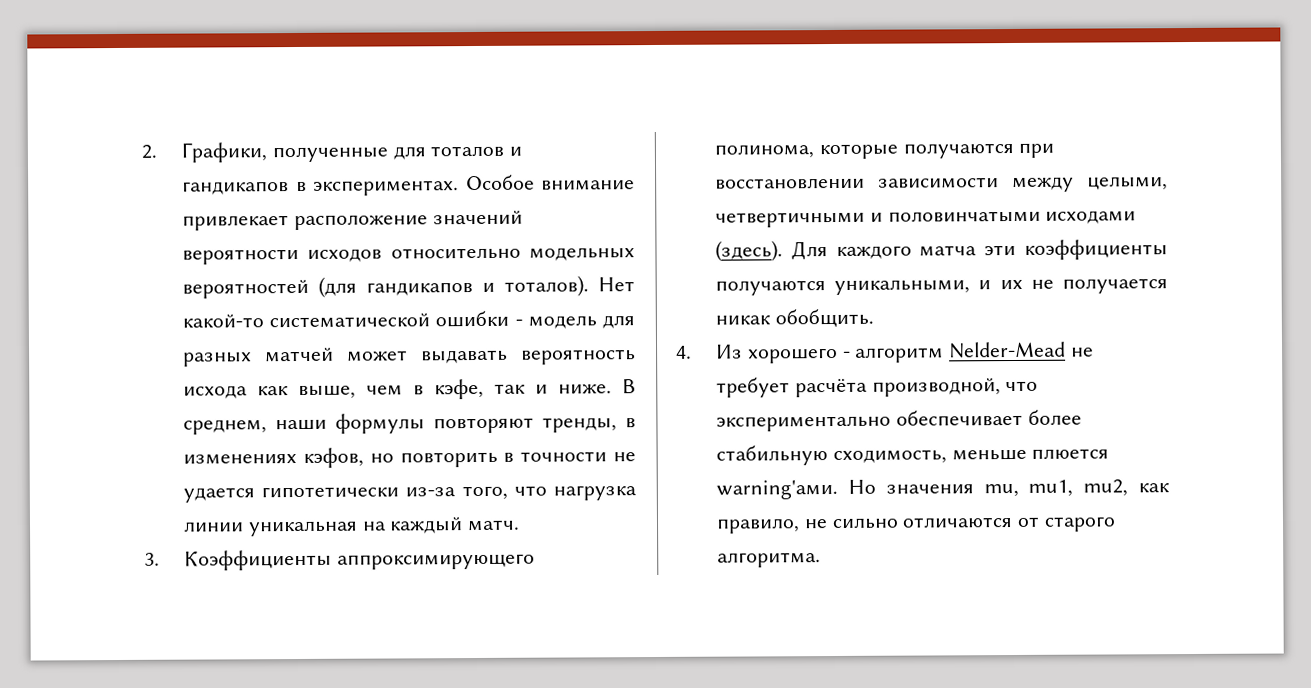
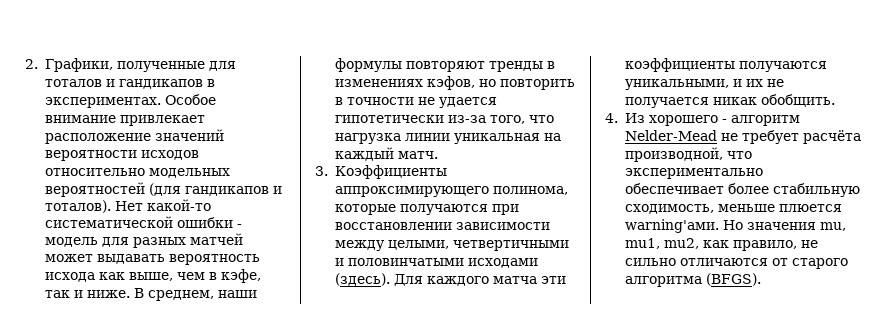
- В среднем, наши формулы повторяют тренды, в изменениях кэфов, но повторить в точности не удается гипотетически из-за того, что нагрузка линии уникальная на каждый матч.
+ В среднем, наши формулы повторяют тренды в изменениях кэфов, но повторить в точности не удается гипотетически из-за того, что нагрузка линии уникальная на каждый матч.
- Но значения mu, mu1, mu2, как правило, не сильно отличаются от старого алгоритма.
+ Но значения mu, mu1, mu2, как правило, не сильно отличаются от старого алгоритма (BFGS).

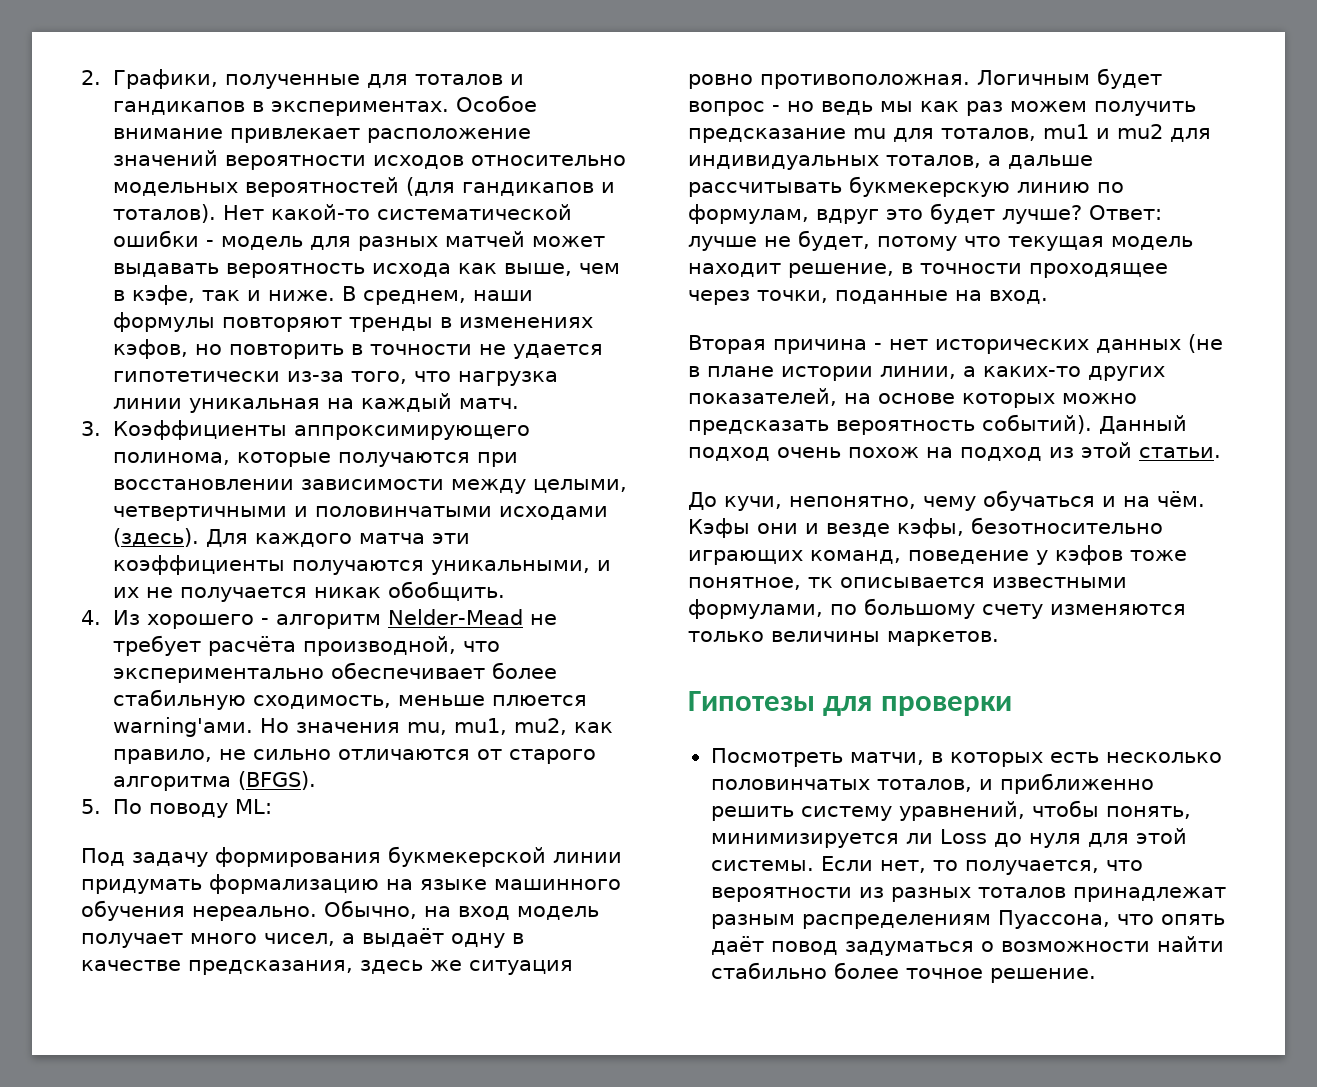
+ 5. По поводу ML:
+ Под задачу формирования букмекерской линии придумать формализацию на языке машинного обучения нереально. Обычно, на вход модель получает много чисел, а выдаёт одну в качестве предсказания, здесь же ситуация ровно противоположная. Логичным будет вопрос - но ведь мы как раз можем получить предсказание mu для тоталов, mu1 и mu2 для индивидуальных тоталов, а дальше рассчитывать букмекерскую линию по формулам, вдруг это будет лучше? Ответ: лучше не будет, потому что текущая модель находит решение, в точности проходящее через точки, поданные на вход.
+ Вторая причина - нет исторических данных (не в плане истории линии, а каких-то других показателей, на основе которых можно предсказать вероятность событий). Данный подход очень похож на подход из этой статьи.
+ До кучи, непонятно, чему обучаться и на чём. Кэфы они и везде кэфы, безотносительно играющих команд, поведение у кэфов тоже понятное, тк описывается известными формулами, по большому счету изменяются только величины маркетов.
+ Гипотезы для проверки
+ Посмотреть матчи, в которых есть несколько половинчатых тоталов, и приближенно решить систему уравнений, чтобы понять, минимизируется ли Loss до нуля для этой системы. Если нет, то получается, что вероятности из разных тоталов принадлежат разным распределениям Пуассона, что опять даёт повод задуматься о возможности найти стабильно более точное решение.

